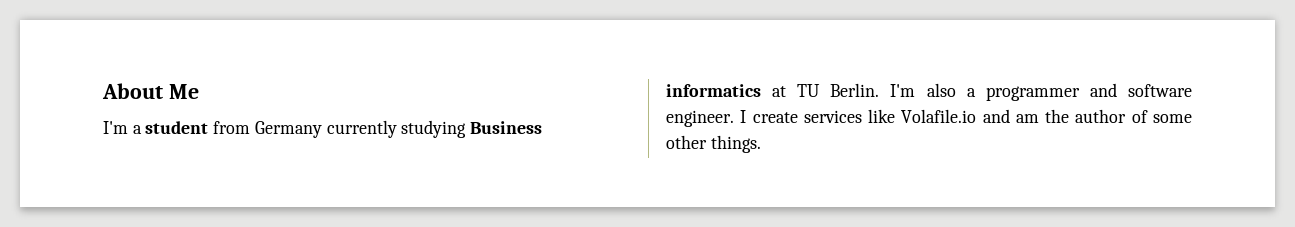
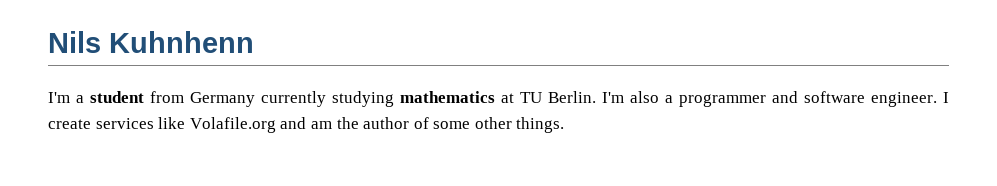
- About Me
+ Nils Kuhnhenn
- I'm a student from Germany currently studying Business informatics at TU Berlin.
+ I'm a student from Germany currently studying mathematics at TU Berlin.
- I create services like Volafile.io and am the author of some other things.
+ I create services like Volafile.org and am the author of some other things.

